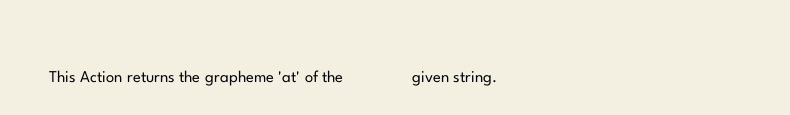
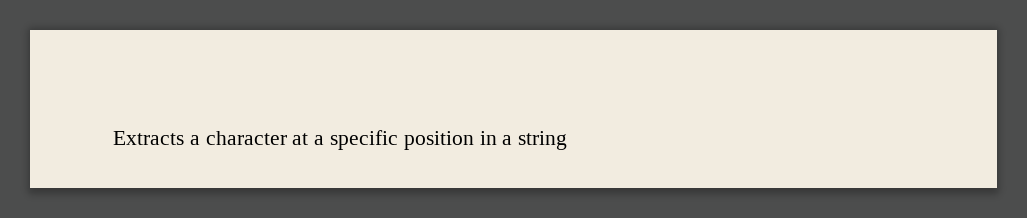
- This Action returns the grapheme 'at' of the given string.
+ Extracts a character at a specific position in a string

